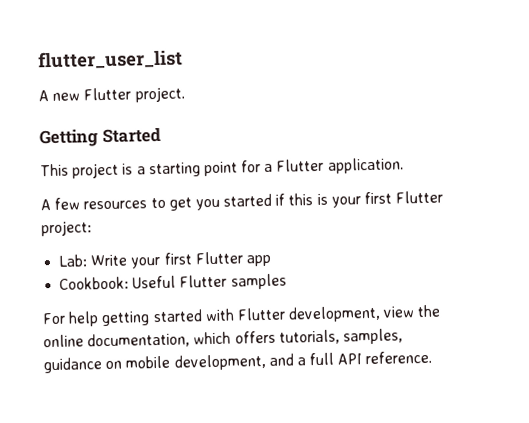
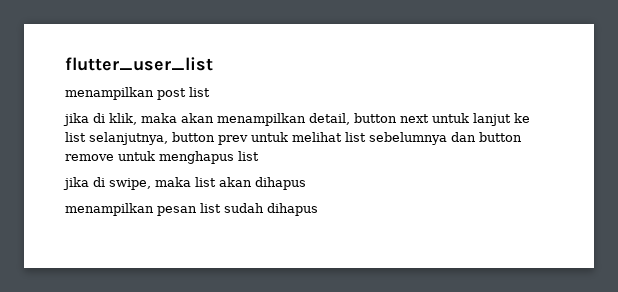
- A new Flutter project.
- Getting Started
- This project is a starting point for a Flutter application.
- A few resources to get you started if this is your first Flutter project:
- Lab: Write your first Flutter app
- Cookbook: Useful Flutter samples
- For help getting started with Flutter development, view the online documentation, which offers tutorials, samples, guidance on mobile development, and a full API reference.
+ menampilkan post list
+ jika di klik, maka akan menampilkan detail, button next untuk lanjut ke list selanjutnya, button prev untuk melihat list sebelumnya dan button remove untuk menghapus list
+ jika di swipe, maka list akan dihapus
+ menampilkan pesan list sudah dihapus

